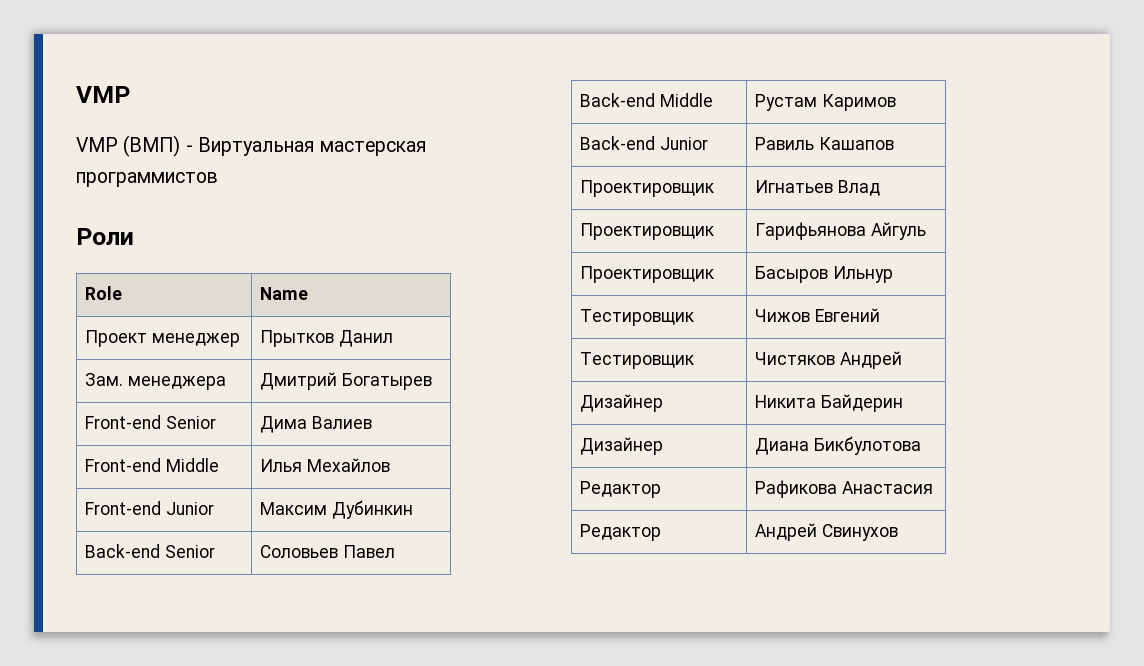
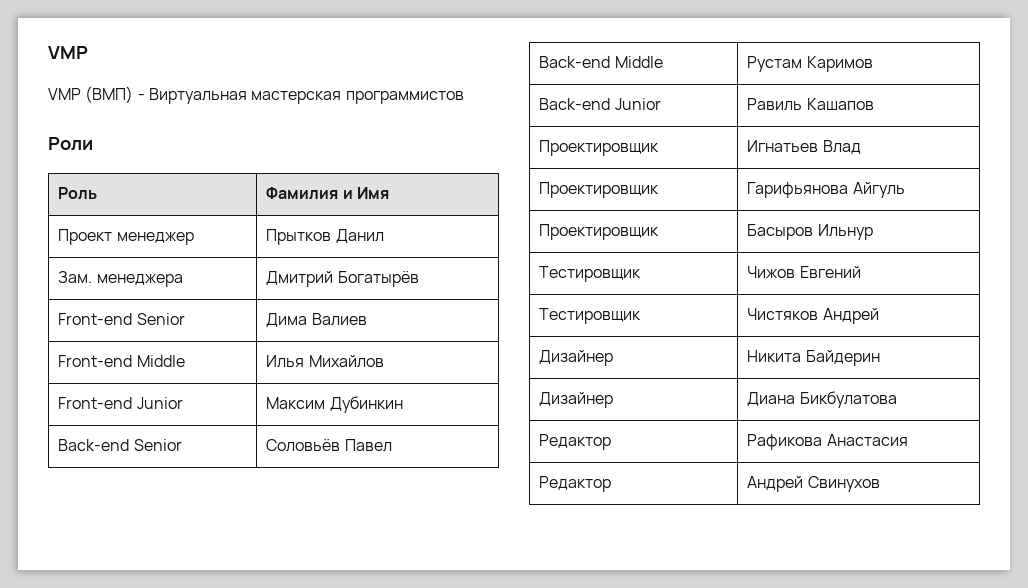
- Role | Name
+ Роль | Фамилия и Имя
- Зам. менеджера | Дмитрий Богатырев
+ Зам. менеджера | Дмитрий Богатырёв
- Front-end Middle | Илья Мехайлов
+ Front-end Middle | Илья Михайлов
- Back-end Senior | Соловьев Павел
+ Back-end Senior | Соловьёв Павел
- Дизайнер | Диана Бикбулотова
+ Дизайнер | Диана Бикбулатова

